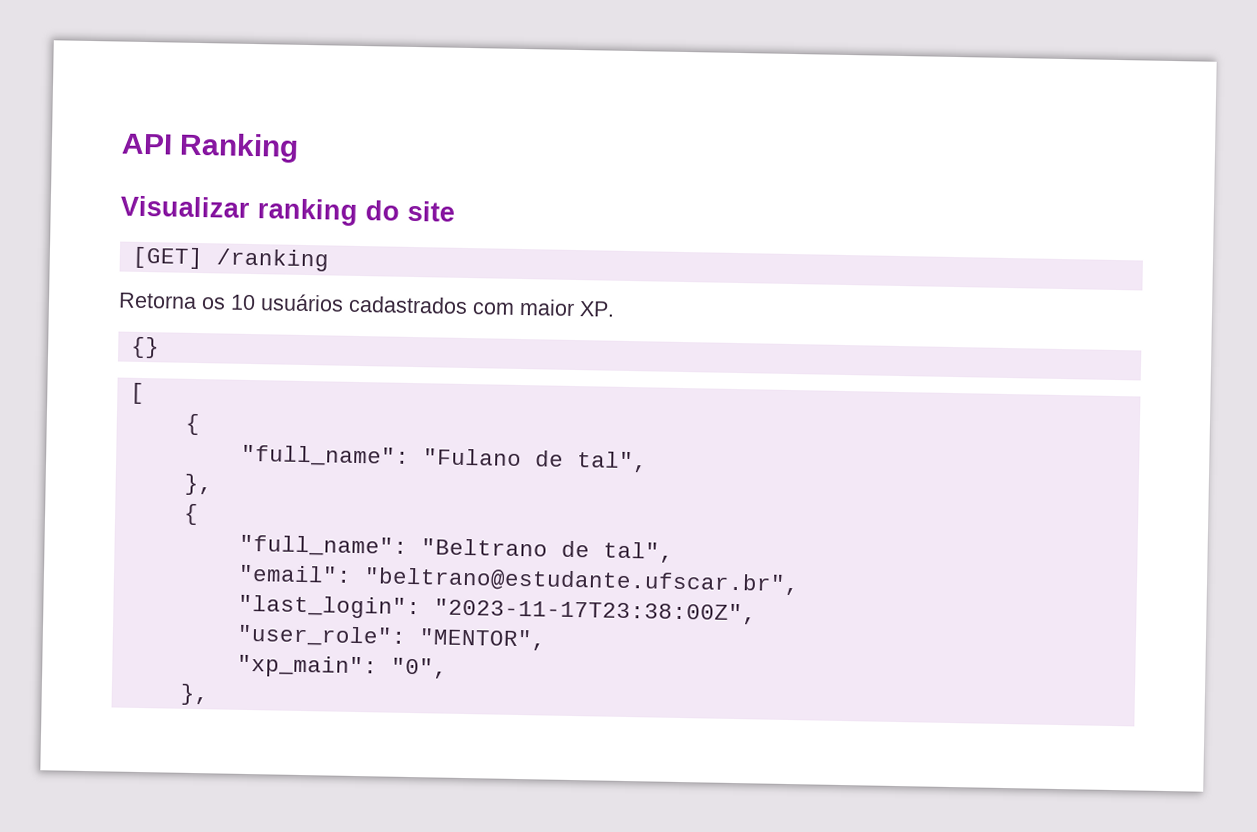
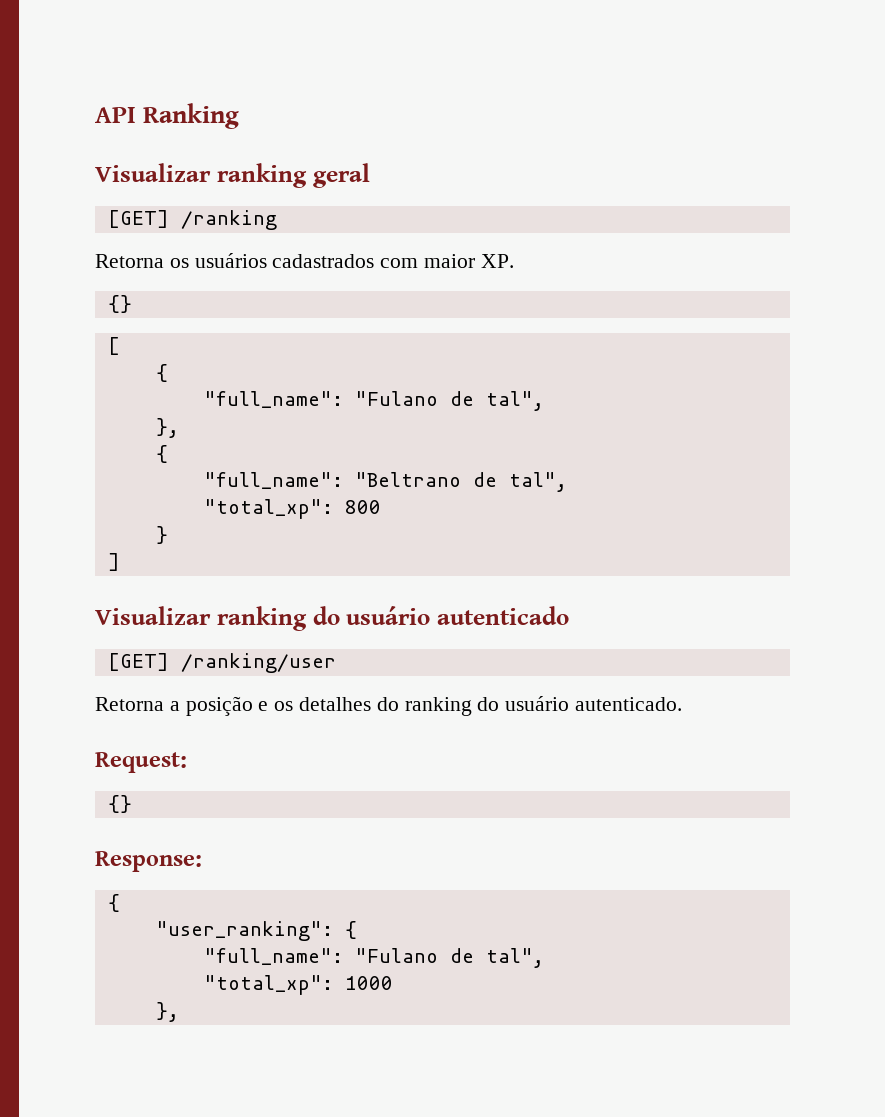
- Visualizar ranking do site
+ Visualizar ranking geral
- Retorna os 10 usuários cadastrados com maior XP.
+ Retorna os usuários cadastrados com maior XP.
- "email": "beltrano@estudante.ufscar.br",
- "last_login": "2023-11-17T23:38:00Z",
- "user_role": "MENTOR",
- "xp_main": "0",
+ "total_xp": 800
+ }
+ ]
+ Visualizar ranking do usuário autenticado
+ [GET] /ranking/user
+ Retorna a posição e os detalhes do ranking do usuário autenticado.
+ Request:
+ {}
+ Response:
+ {
+ "user_ranking": {
+ "full_name": "Fulano de tal",
+ "total_xp": 1000

